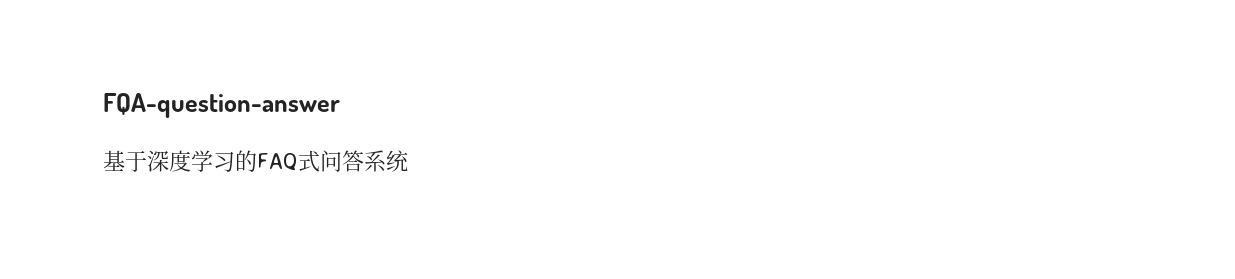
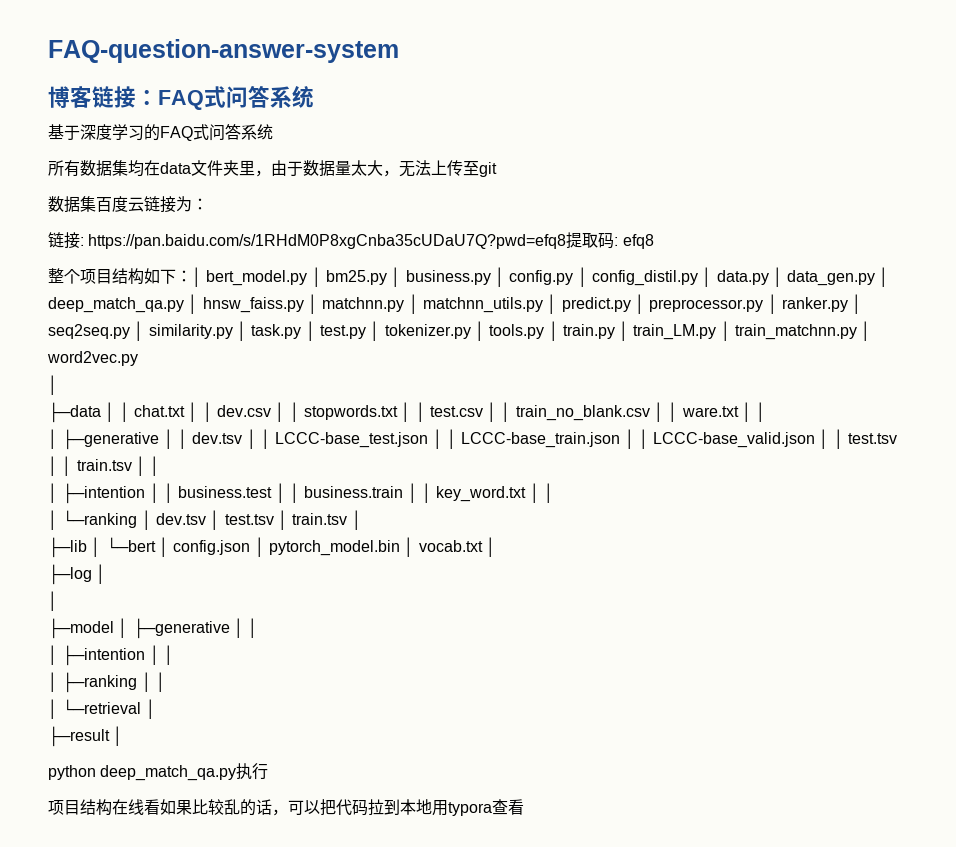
- FQA-question-answer
+ FAQ-question-answer-system
+ 博客链接：FAQ式问答系统
+ 所有数据集均在data文件夹里，由于数据量太大，无法上传至git
+ 数据集百度云链接为：
+ 链接: https://pan.baidu.com/s/1RHdM0P8xgCnba35cUDaU7Q?pwd=efq8提取码: efq8
+ 整个项目结构如下：│ bert_model.py │ bm25.py │ business.py │ config.py │ config_distil.py │ data.py │ data_gen.py │ deep_match_qa.py │ hnsw_faiss.py │ matchnn.py │ matchnn_utils.py │ predict.py │ preprocessor.py │ ranker.py │ seq2seq.py │ similarity.py │ task.py │ test.py │ tokenizer.py │ tools.py │ train.py │ train_LM.py │ train_matchnn.py │ word2vec.py
+ │
+ ├─data │ │ chat.txt │ │ dev.csv │ │ stopwords.txt │ │ test.csv │ │ train_no_blank.csv │ │ ware.txt │ │
+ │ ├─generative │ │ dev.tsv │ │ LCCC-base_test.json │ │ LCCC-base_train.json │ │ LCCC-base_valid.json │ │ test.tsv │ │ train.tsv │ │
+ │ ├─intention │ │ business.test │ │ business.train │ │ key_word.txt │ │
+ │ └─ranking │ dev.tsv │ test.tsv │ train.tsv │
+ ├─lib │ └─bert │ config.json │ pytorch_model.bin │ vocab.txt │
+ ├─log │
+ │
+ ├─model │ ├─generative │ │
+ │ ├─intention │ │
+ │ ├─ranking │ │
+ │ └─retrieval │
+ ├─result │
+ python deep_match_qa.py执行
+ 项目结构在线看如果比较乱的话，可以把代码拉到本地用typora查看

